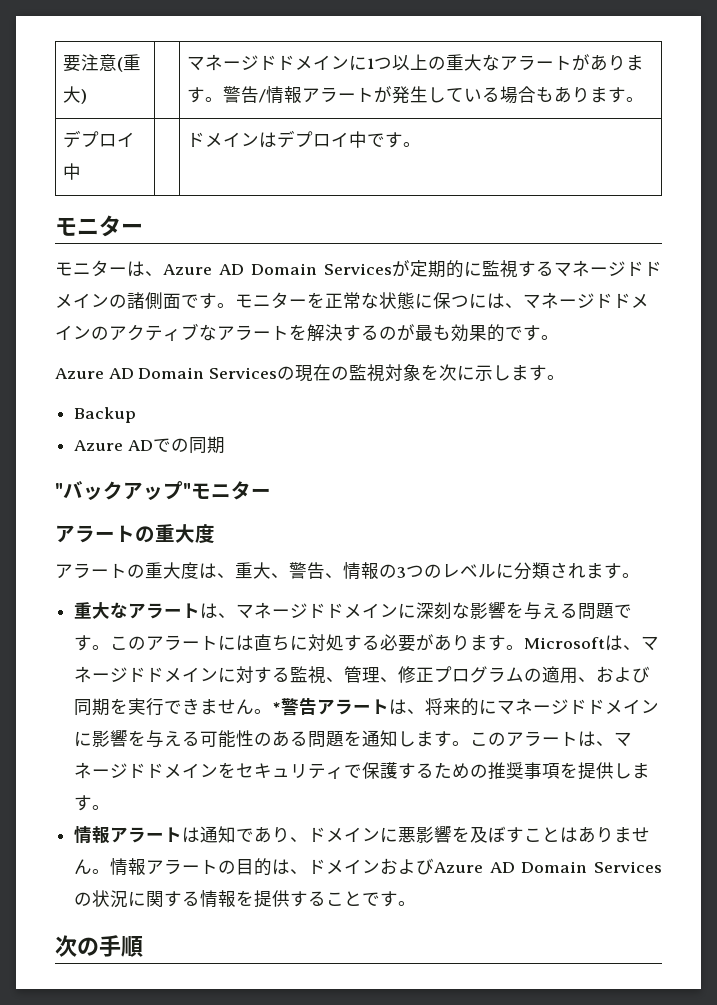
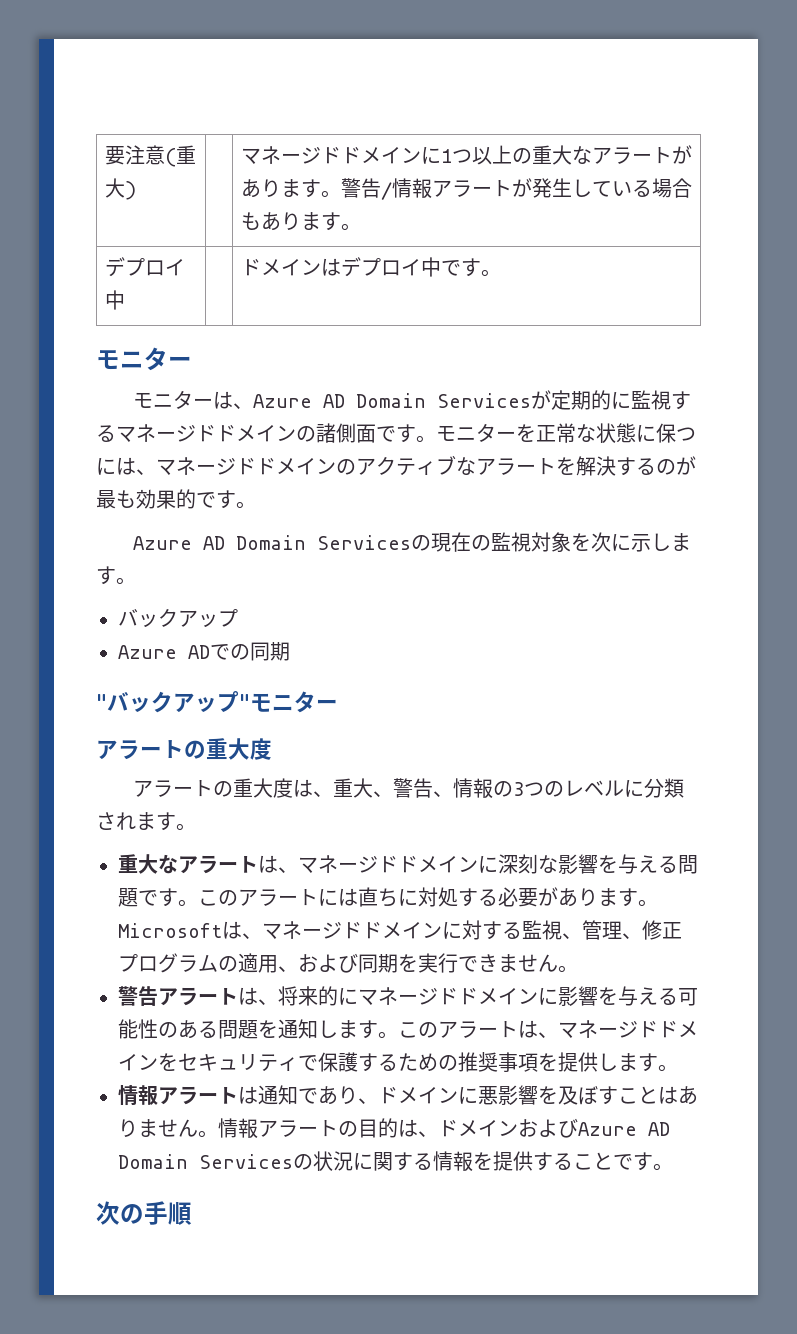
  Azure AD Domain Servicesの現在の監視対象を次に示します。
- Backup
+ バックアップ
- Microsoftは、マネージドドメインに対する監視、管理、修正プログラムの適用、および同期を実行できません。*警告アラートは、将来的にマネージドドメインに影響を与える可能性のある問題を通知します。
+ Microsoftは、マネージドドメインに対する監視、管理、修正プログラムの適用、および同期を実行できません。
+ 警告アラートは、将来的にマネージドドメインに影響を与える可能性のある問題を通知します。

